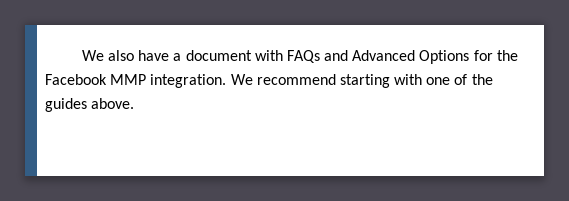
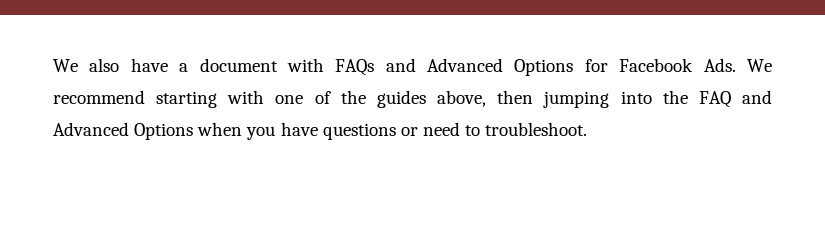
- We also have a document with FAQs and Advanced Options for the Facebook MMP integration. We recommend starting with one of the guides above.
+ We also have a document with FAQs and Advanced Options for Facebook Ads. We recommend starting with one of the guides above, then jumping into the FAQ and Advanced Options when you have questions or need to troubleshoot.

